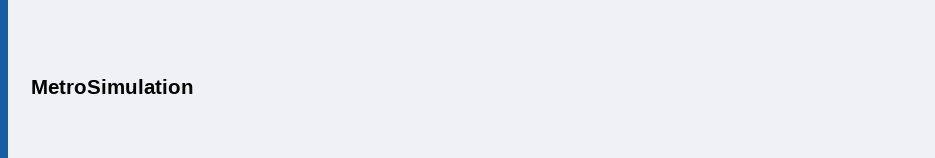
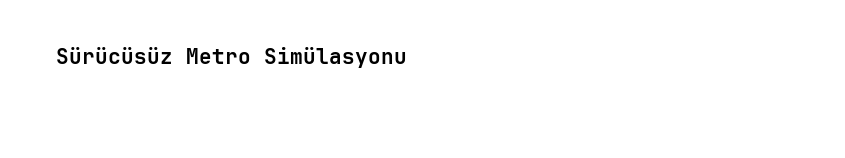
- MetroSimulation
+ Sürücüsüz Metro Simülasyonu

